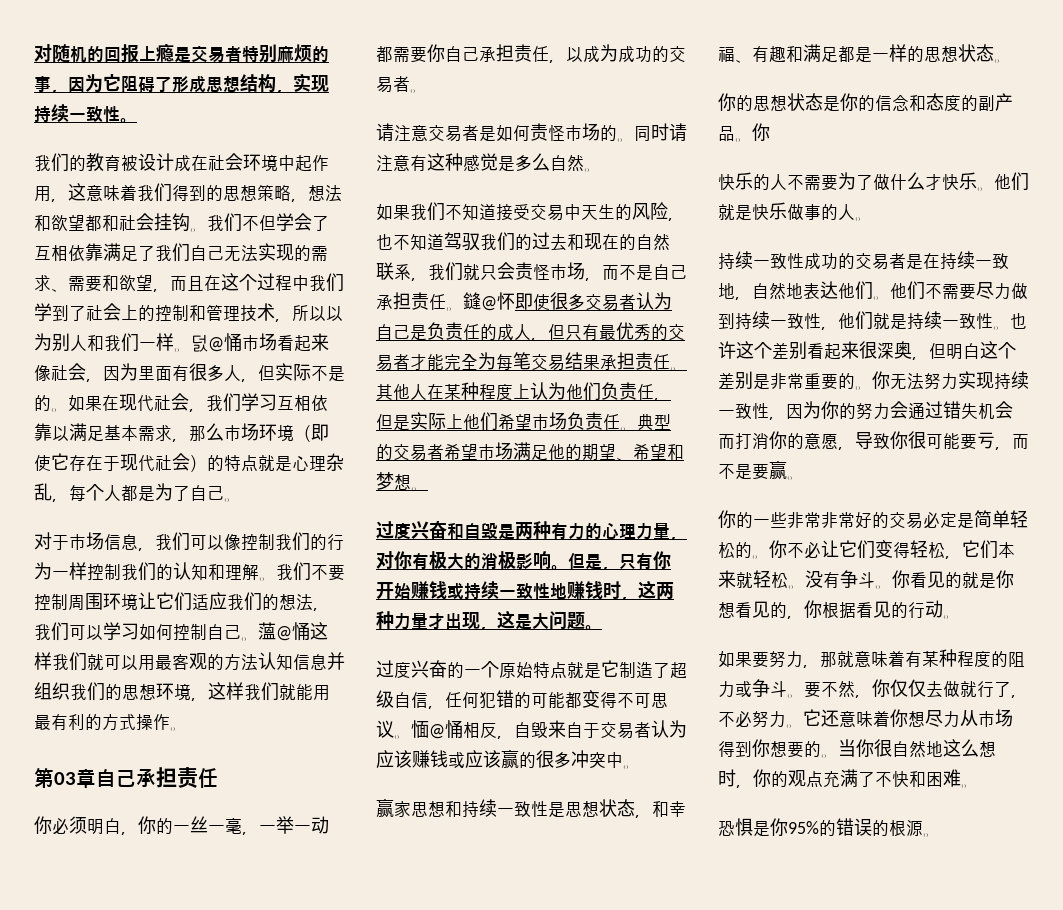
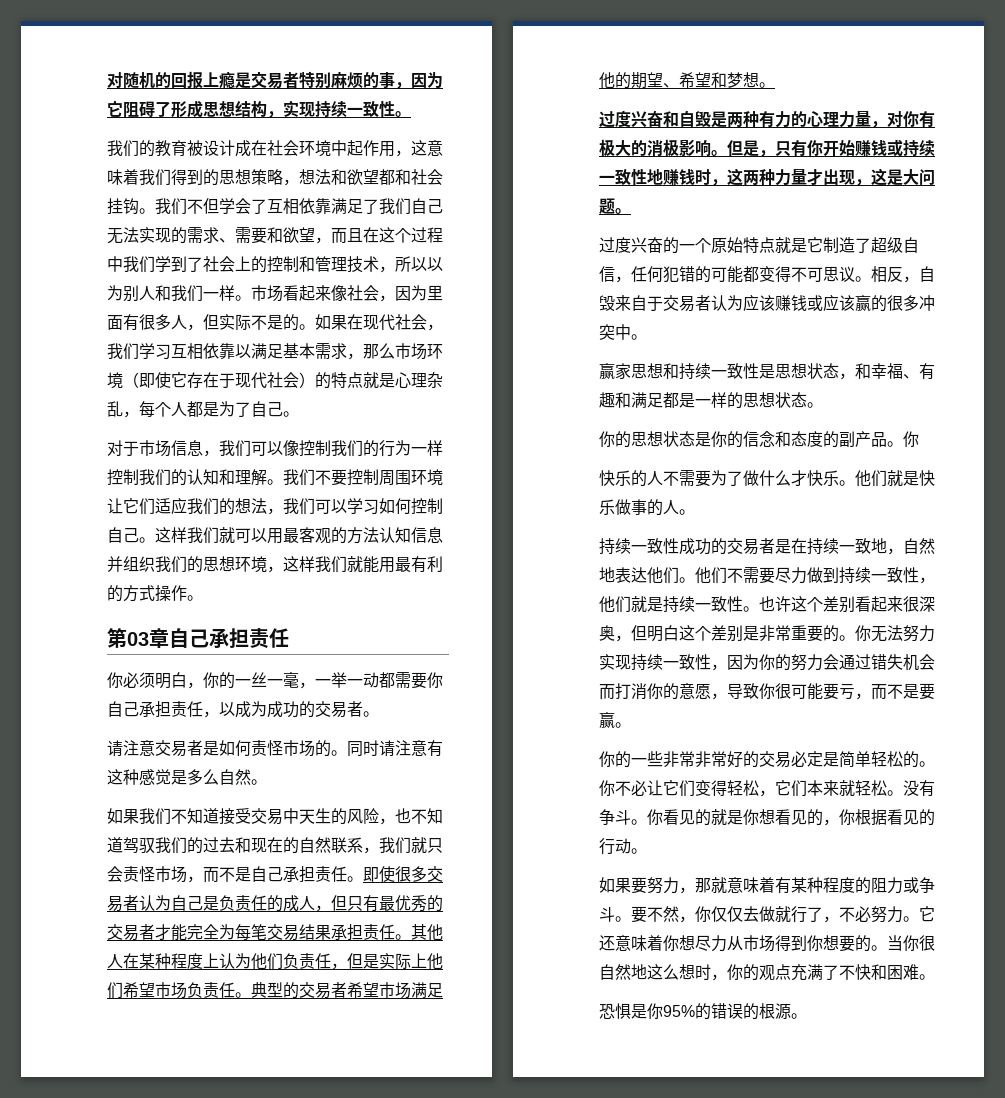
- 덠@悀市场看起来像社会，因为里面有很多人，但实际不是的。
+ 市场看起来像社会，因为里面有很多人，但实际不是的。
- 薀@悀这样我们就可以用最客观的方法认知信息并组织我们的思想环境，这样我们就能用最有利的方式操作。
+ 这样我们就可以用最客观的方法认知信息并组织我们的思想环境，这样我们就能用最有利的方式操作。
- 鏠@怀即使很多交易者认为自己是负责任的成人，但只有最优秀的交易者才能完全为每笔交易结果承担责任。
+ 即使很多交易者认为自己是负责任的成人，但只有最优秀的交易者才能完全为每笔交易结果承担责任。
- 愐@悀相反，自毁来自于交易者认为应该赚钱或应该赢的很多冲突中。
+ 相反，自毁来自于交易者认为应该赚钱或应该赢的很多冲突中。

